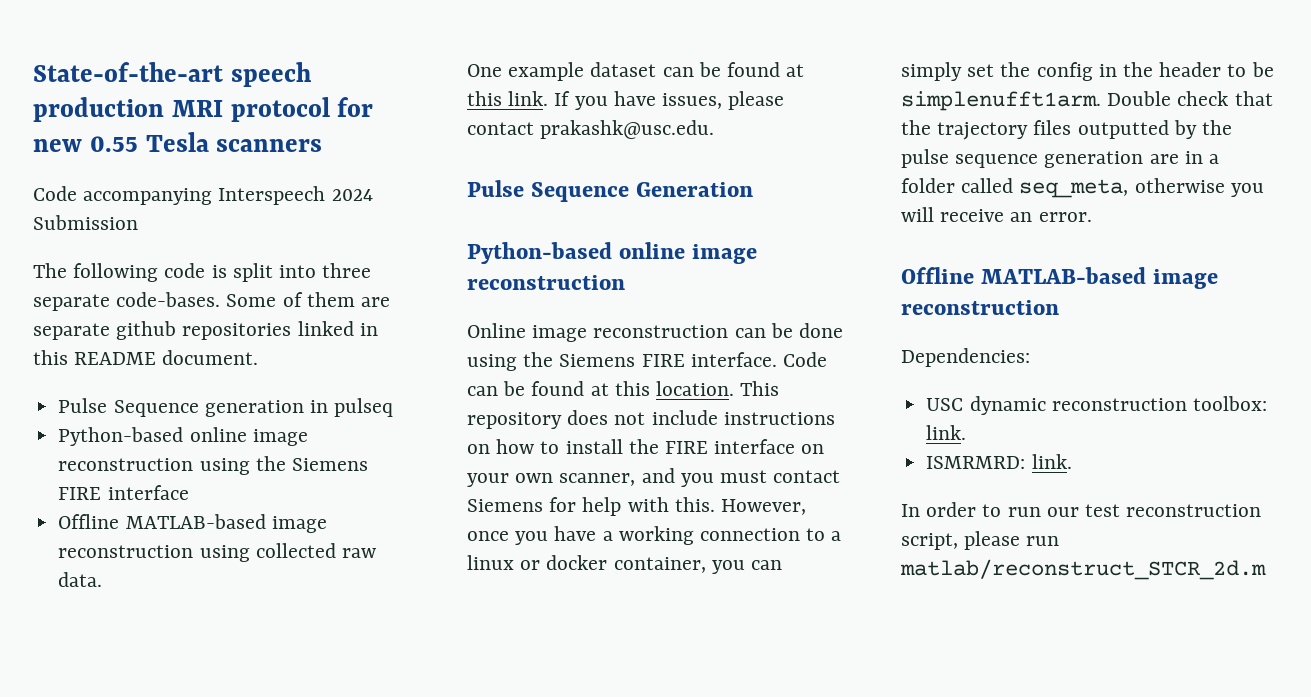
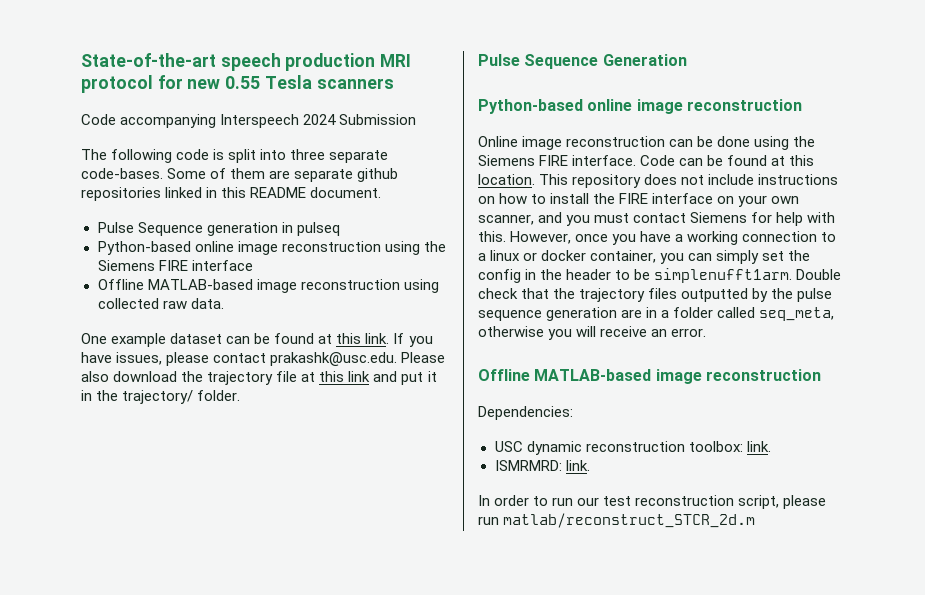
- If you have issues, please contact prakashk@usc.edu.
+ If you have issues, please contact prakashk@usc.edu. Please also download the trajectory file at this link and put it in the trajectory/ folder.

